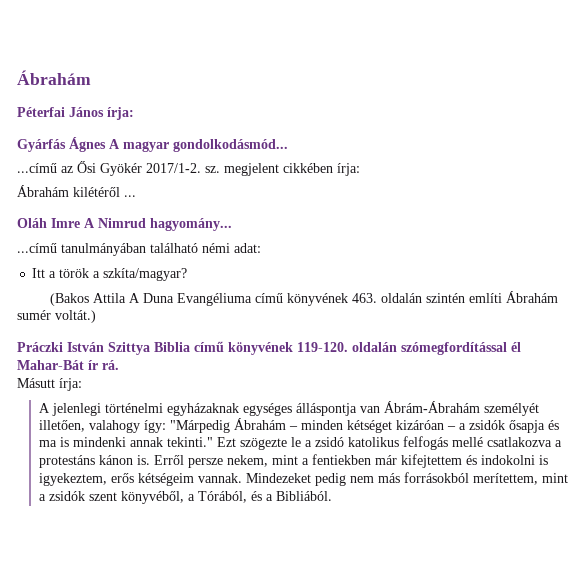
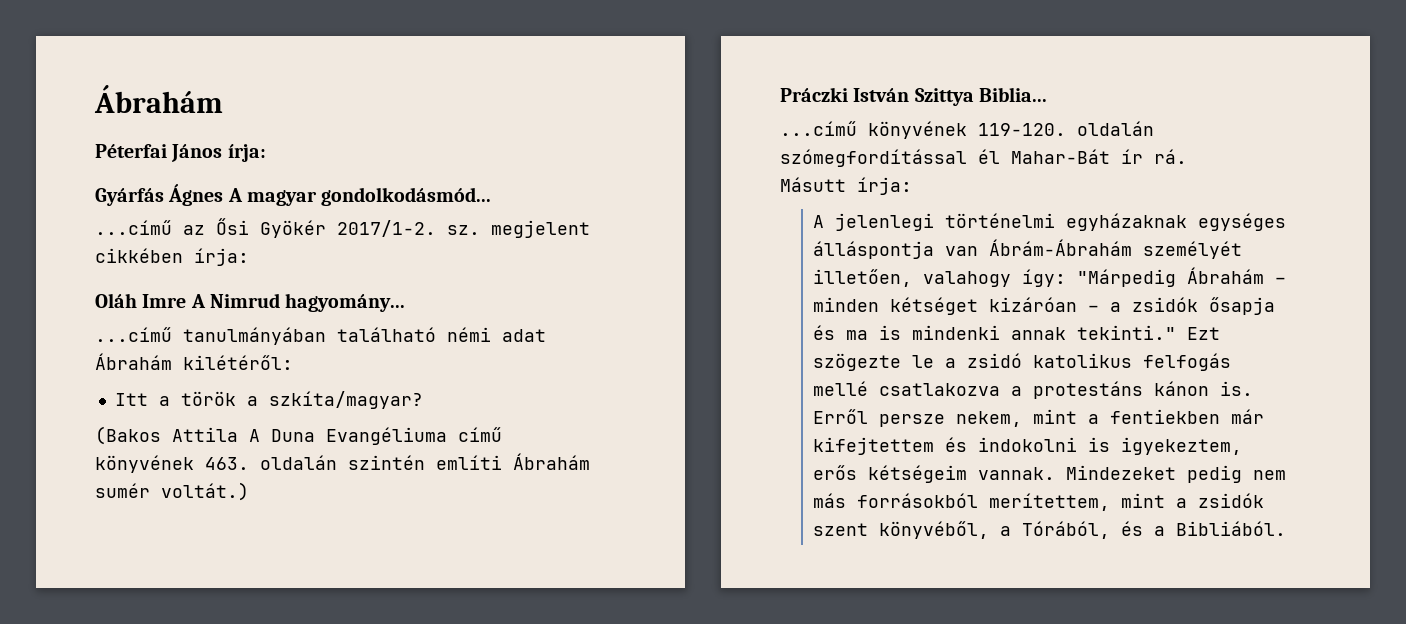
- Ábrahám kilétéről ...
- ...című tanulmányában található némi adat:
+ ...című tanulmányában található némi adat Ábrahám kilétéről:
- Práczki István Szittya Biblia című könyvének 119-120. oldalán szómegfordítással él Mahar-Bát ír rá.
+ Práczki István Szittya Biblia...
+ ...című könyvének 119-120. oldalán szómegfordítással él Mahar-Bát ír rá.

